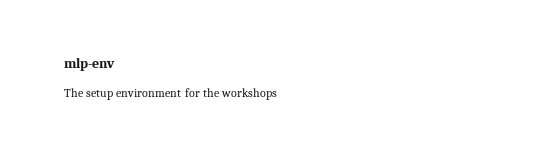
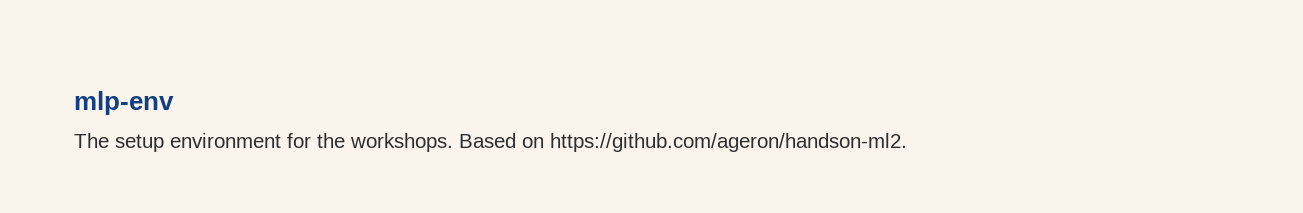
- The setup environment for the workshops
+ The setup environment for the workshops. Based on https://github.com/ageron/handson-ml2.

